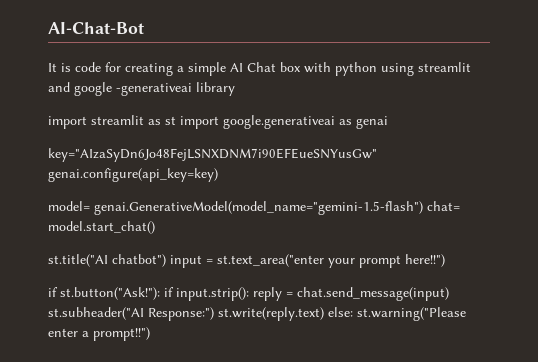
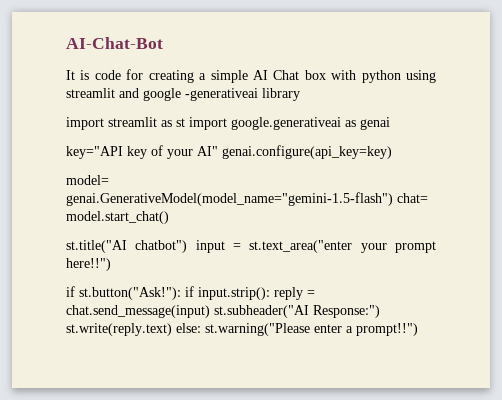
- key="AIzaSyDn6Jo48FejLSNXDNM7i90EFEueSNYusGw" genai.configure(api_key=key)
+ key="API key of your AI" genai.configure(api_key=key)

